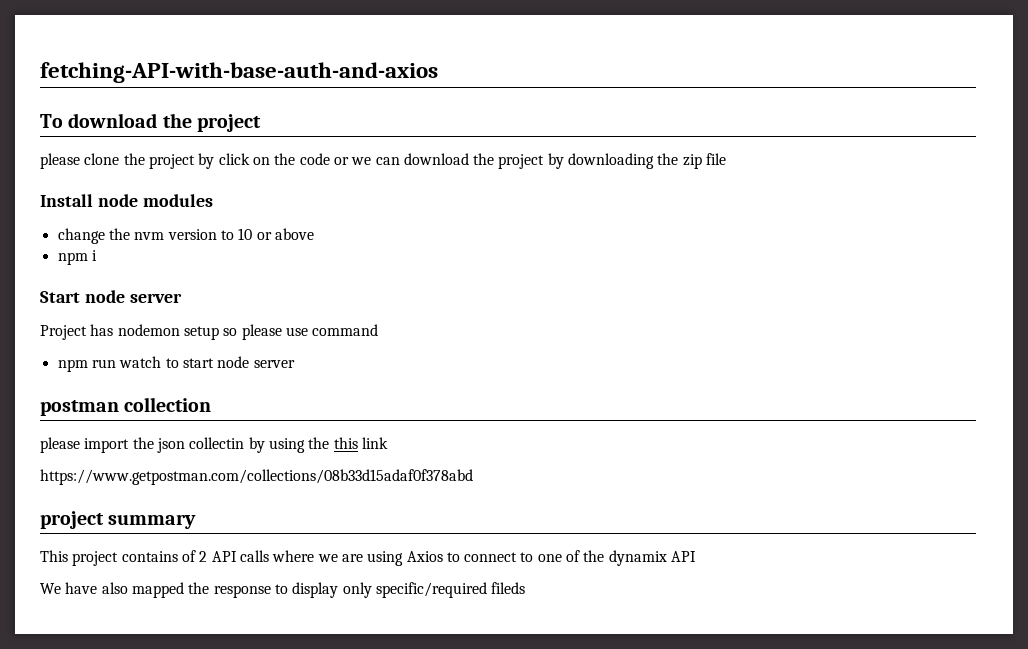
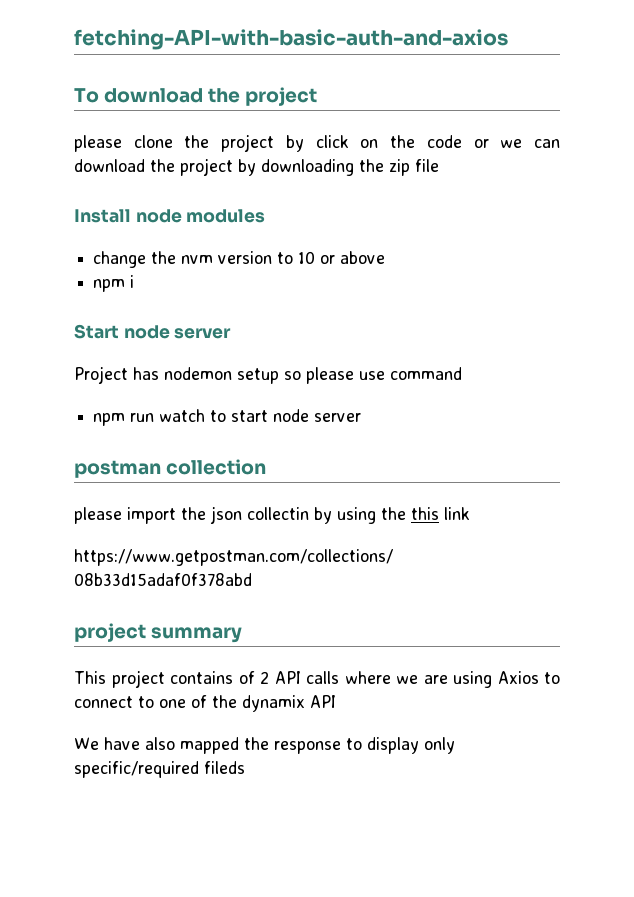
- fetching-API-with-base-auth-and-axios
+ fetching-API-with-basic-auth-and-axios

